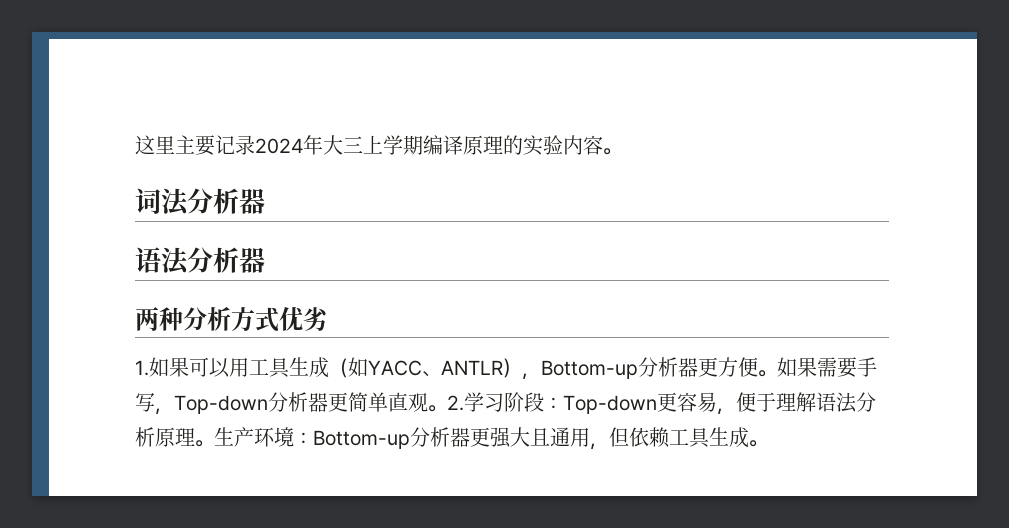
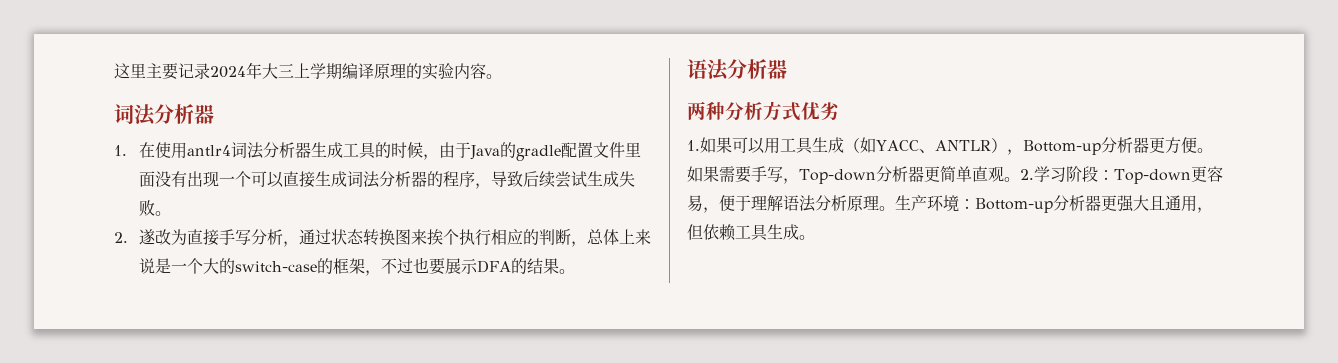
+ 1.在使用antlr4词法分析器生成工具的时候，由于Java的gradle配置文件里面没有出现一个可以直接生成词法分析器的程序，导致后续尝试生成失败。
+ 2.遂改为直接手写分析，通过状态转换图来挨个执行相应的判断，总体上来说是一个大的switch-case的框架，不过也要展示DFA的结果。

